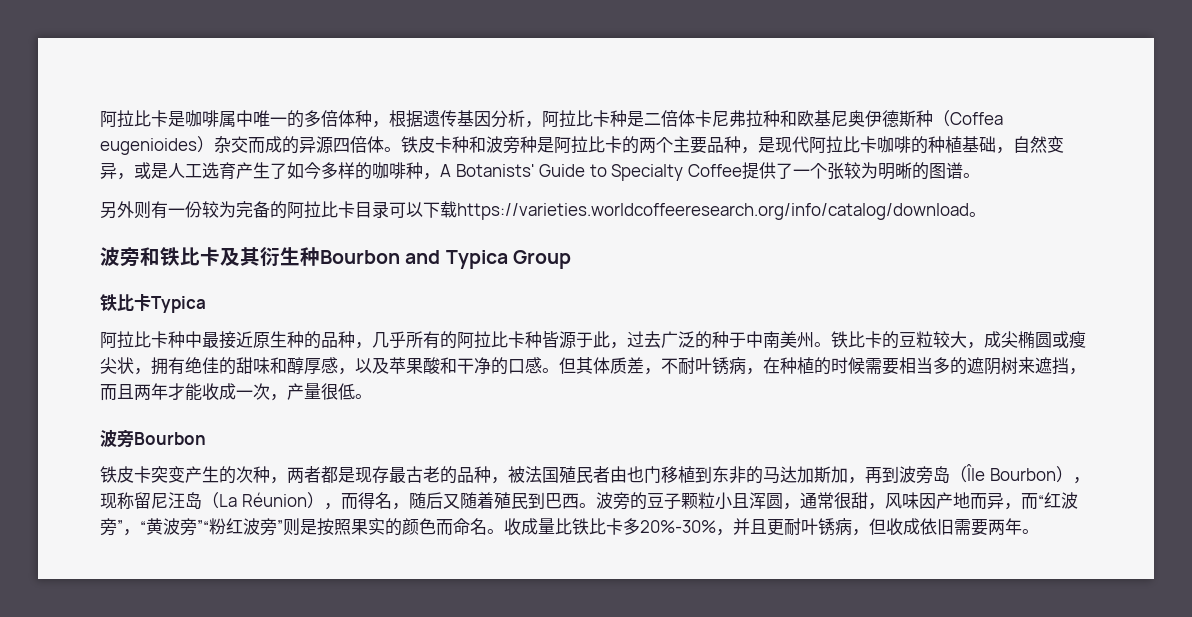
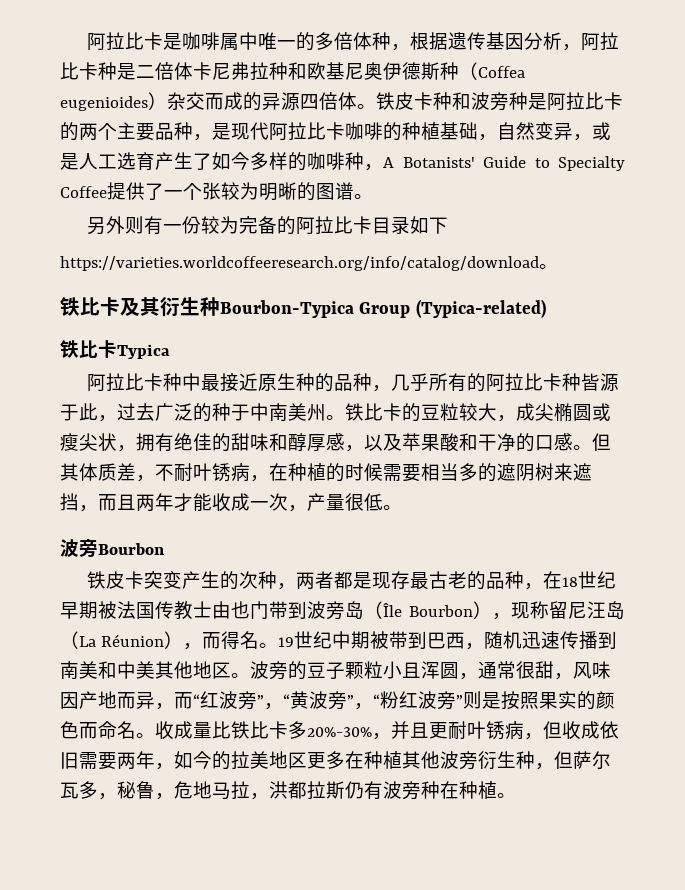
- 另外则有一份较为完备的阿拉比卡目录可以下载https://varieties.worldcoffeeresearch.org/info/catalog/download。
+ 另外则有一份较为完备的阿拉比卡目录如下
+ https://varieties.worldcoffeeresearch.org/info/catalog/download。
- 波旁和铁比卡及其衍生种Bourbon and Typica Group
+ 铁比卡及其衍生种Bourbon-Typica Group (Typica-related)
- 铁皮卡突变产生的次种，两者都是现存最古老的品种，被法国殖民者由也门移植到东非的马达加斯加，再到波旁岛（Île Bourbon），现称留尼汪岛（La Réunion），而得名，随后又随着殖民到巴西。
+ 铁皮卡突变产生的次种，两者都是现存最古老的品种，在18世纪早期被法国传教士由也门带到波旁岛（Île Bourbon），现称留尼汪岛（La Réunion），而得名。19世纪中期被带到巴西，随机迅速传播到南美和中美其他地区。
- 波旁的豆子颗粒小且浑圆，通常很甜，风味因产地而异，而“红波旁”，“黄波旁”“粉红波旁”则是按照果实的颜色而命名。
+ 波旁的豆子颗粒小且浑圆，通常很甜，风味因产地而异，而“红波旁”，“黄波旁”，“粉红波旁”则是按照果实的颜色而命名。
- 收成量比铁比卡多20%-30%，并且更耐叶锈病，但收成依旧需要两年。
+ 收成量比铁比卡多20%-30%，并且更耐叶锈病，但收成依旧需要两年，如今的拉美地区更多在种植其他波旁衍生种，但萨尔瓦多，秘鲁，危地马拉，洪都拉斯仍有波旁种在种植。

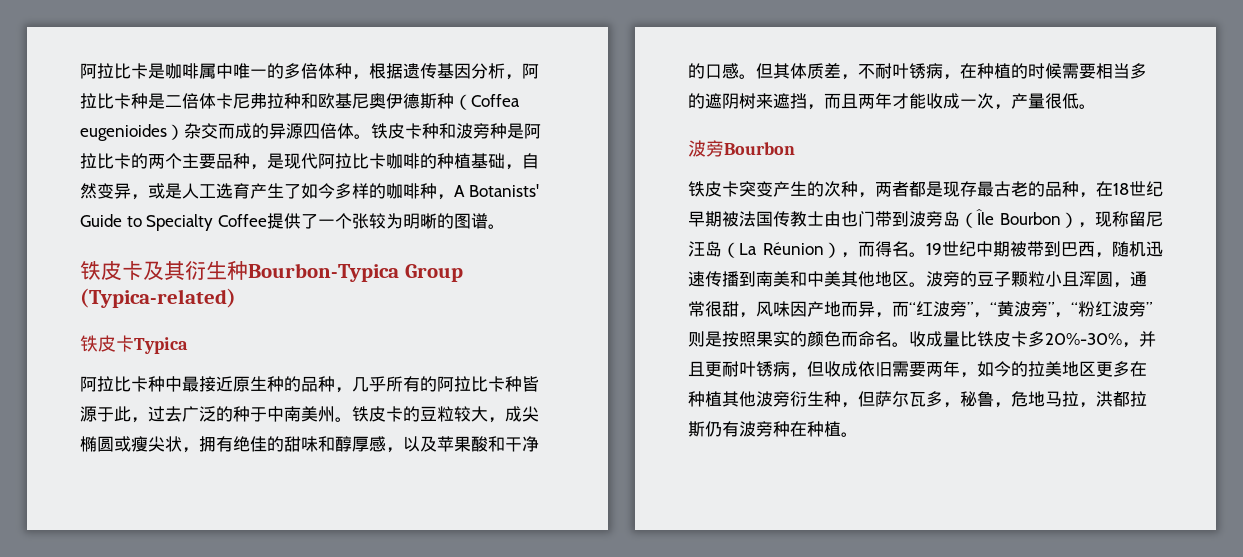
- 另外则有一份较为完备的阿拉比卡目录如下
- https://varieties.worldcoffeeresearch.org/info/catalog/download。
- 铁比卡及其衍生种Bourbon-Typica Group (Typica-related)
+ 铁皮卡及其衍生种Bourbon-Typica Group (Typica-related)
- 铁比卡Typica
+ 铁皮卡Typica
- 铁比卡的豆粒较大，成尖椭圆或瘦尖状，拥有绝佳的甜味和醇厚感，以及苹果酸和干净的口感。
+ 铁皮卡的豆粒较大，成尖椭圆或瘦尖状，拥有绝佳的甜味和醇厚感，以及苹果酸和干净的口感。
- 收成量比铁比卡多20%-30%，并且更耐叶锈病，但收成依旧需要两年，如今的拉美地区更多在种植其他波旁衍生种，但萨尔瓦多，秘鲁，危地马拉，洪都拉斯仍有波旁种在种植。
+ 收成量比铁皮卡多20%-30%，并且更耐叶锈病，但收成依旧需要两年，如今的拉美地区更多在种植其他波旁衍生种，但萨尔瓦多，秘鲁，危地马拉，洪都拉斯仍有波旁种在种植。

